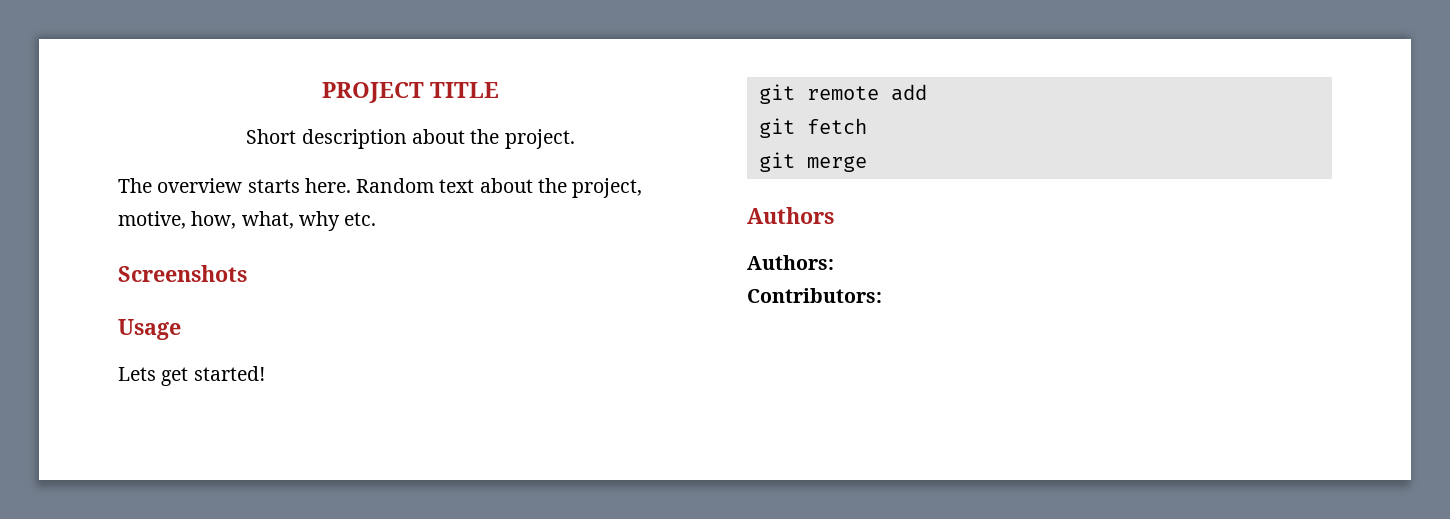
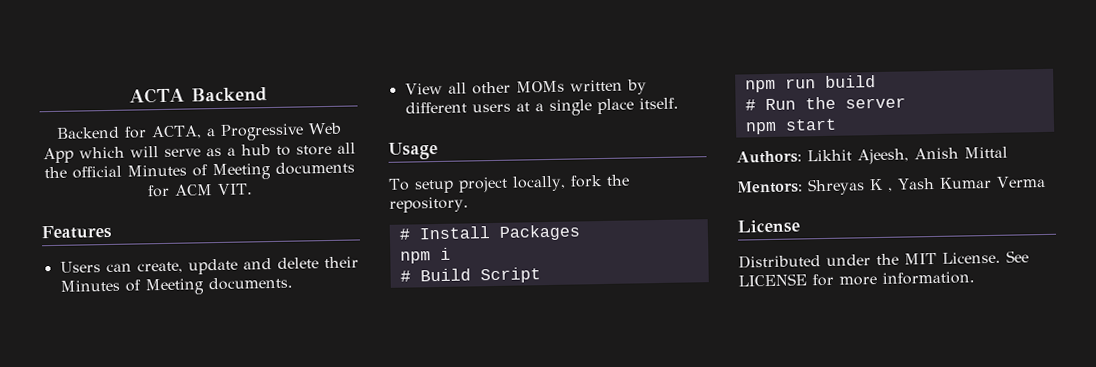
- PROJECT TITLE
- Short description about the project.
- The overview starts here. Random text about the project, motive, how, what, why etc.
- Screenshots
+ ACTA Backend
+ Backend for ACTA, a Progressive Web App which will serve as a hub to store all the official Minutes of Meeting documents for ACM VIT.
+ Features
+ Users can create, update and delete their Minutes of Meeting documents.
+ View all other MOMs written by different users at a single place itself.
  Usage
- Lets get started!
- git remote add
- git fetch
- git merge
- Authors
- Authors:
- Contributors:
+ To setup project locally, fork the repository.
+ # Install Packages
+ npm i
+ # Build Script
+ npm run build
+ # Run the server
+ npm start
+ Authors: Likhit Ajeesh, Anish Mittal
+ Mentors: Shreyas K , Yash Kumar Verma
+ License
+ Distributed under the MIT License. See LICENSE for more information.

